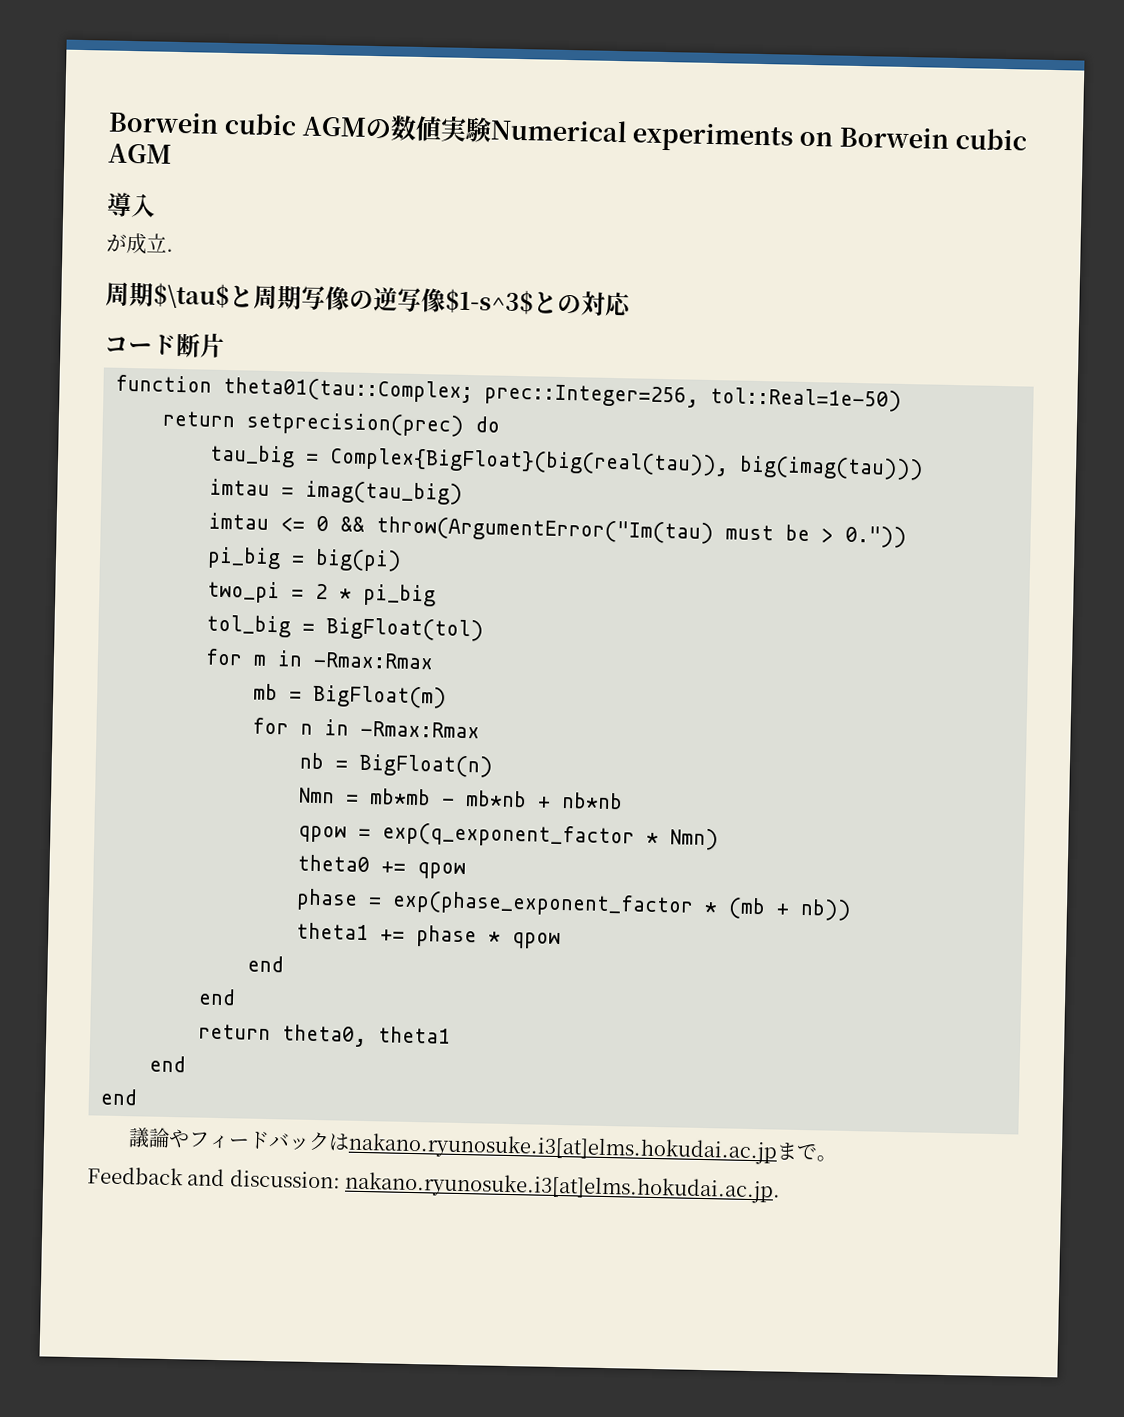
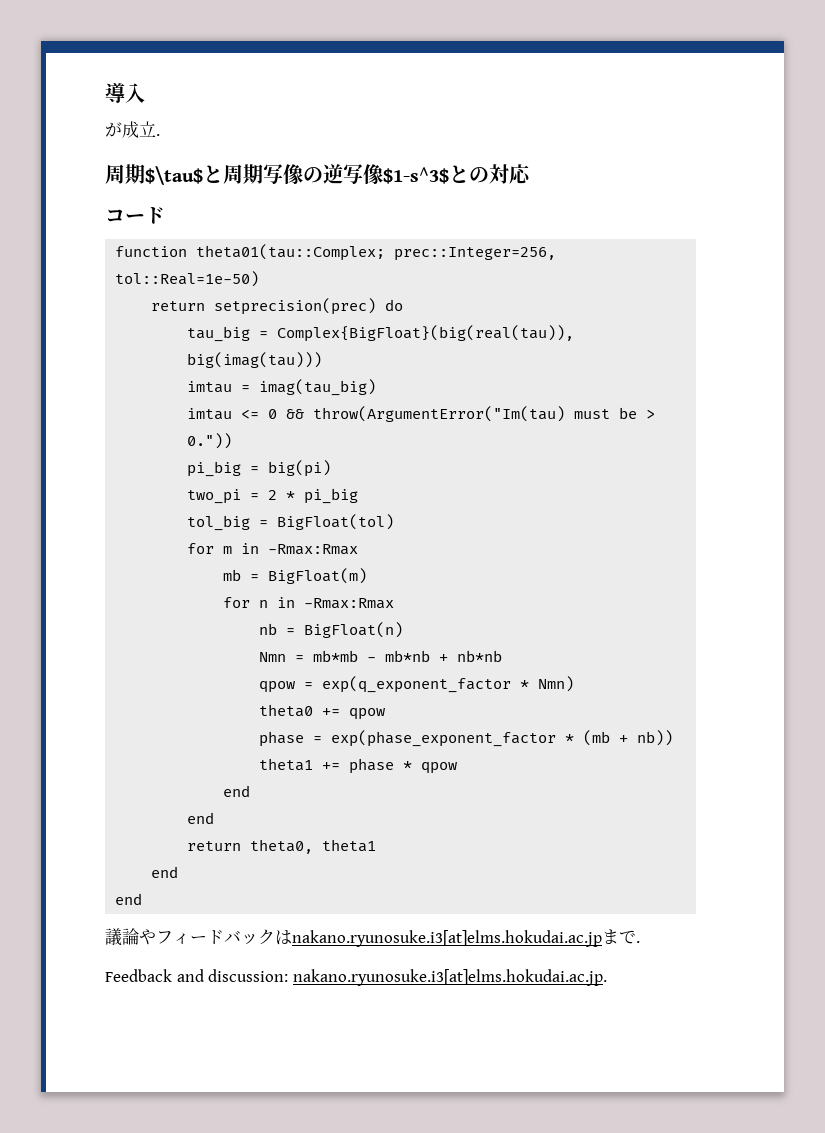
- Borwein cubic AGMの数値実験Numerical experiments on Borwein cubic AGM
- コード断片
+ コード
- 議論やフィードバックはnakano.ryunosuke.i3[at]elms.hokudai.ac.jpまで。
+ 議論やフィードバックはnakano.ryunosuke.i3[at]elms.hokudai.ac.jpまで.

